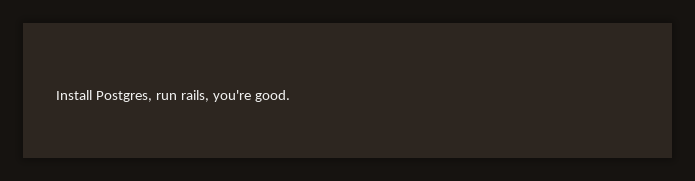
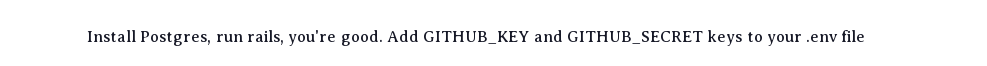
+ Add GITHUB_KEY and GITHUB_SECRET keys to your .env file

